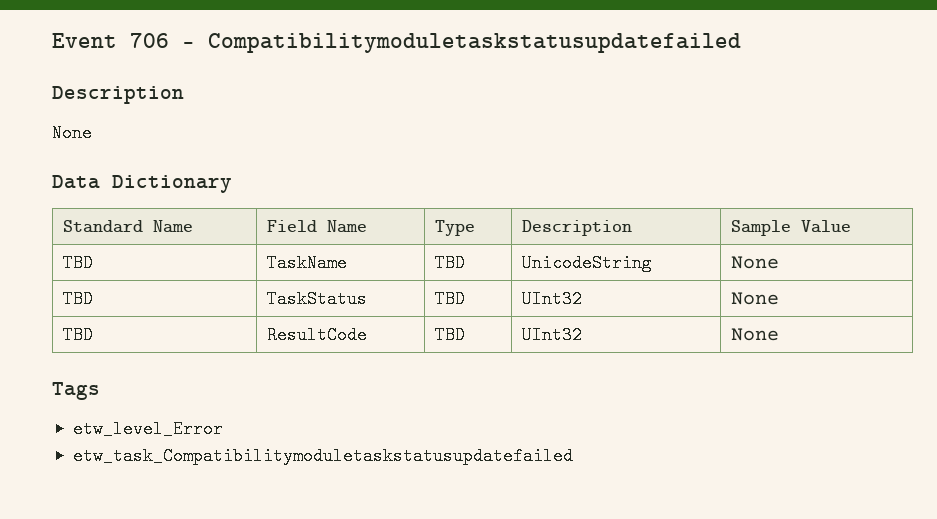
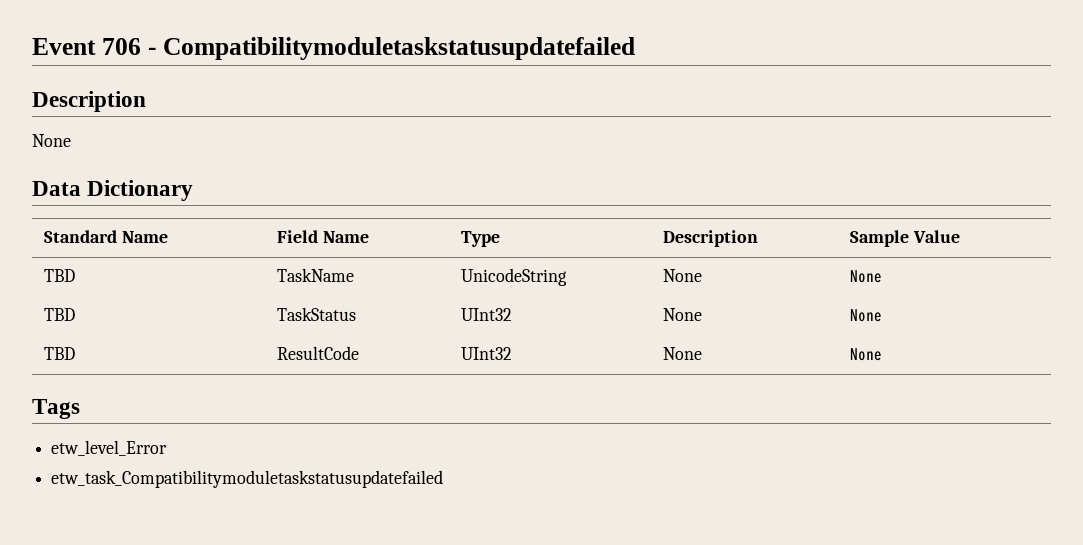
- TBD | TaskName | TBD | UnicodeString | None
+ TBD | TaskName | UnicodeString | None | None
- TBD | TaskStatus | TBD | UInt32 | None
+ TBD | TaskStatus | UInt32 | None | None
- TBD | ResultCode | TBD | UInt32 | None
+ TBD | ResultCode | UInt32 | None | None

